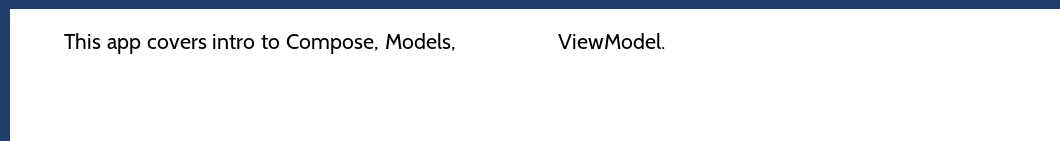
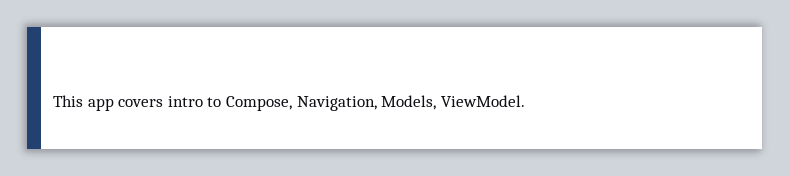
- This app covers intro to Compose, Models, ViewModel.
+ This app covers intro to Compose, Navigation, Models, ViewModel.

